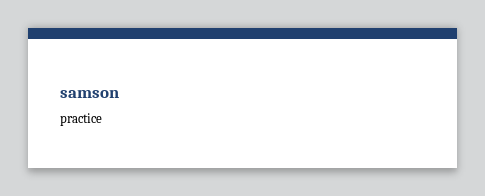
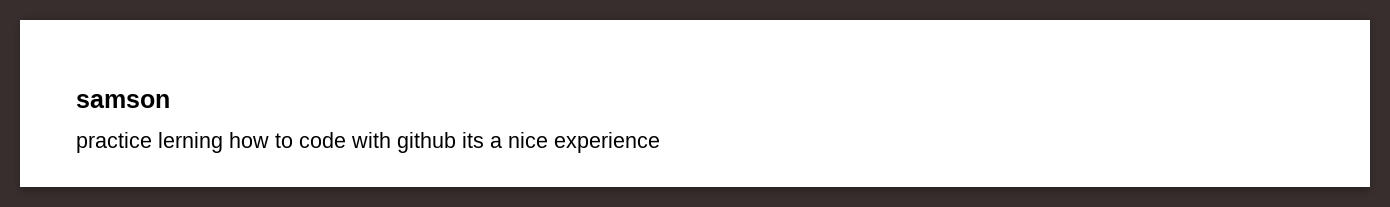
- practice
+ practice lerning how to code with github its a nice experience

